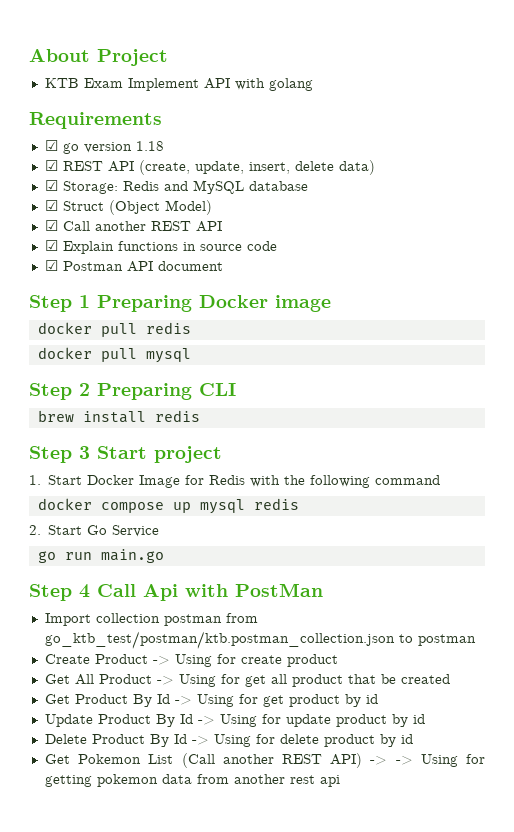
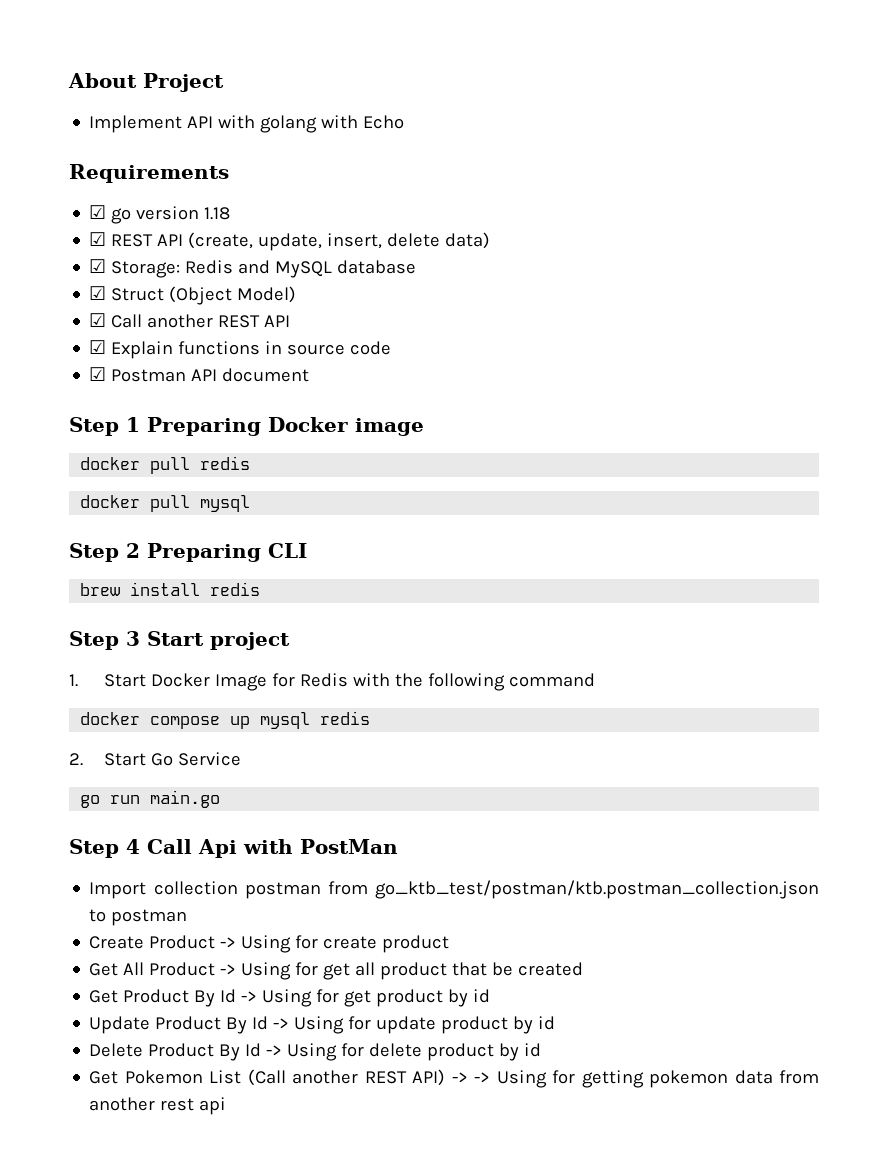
- KTB Exam Implement API with golang
+ Implement API with golang with Echo

